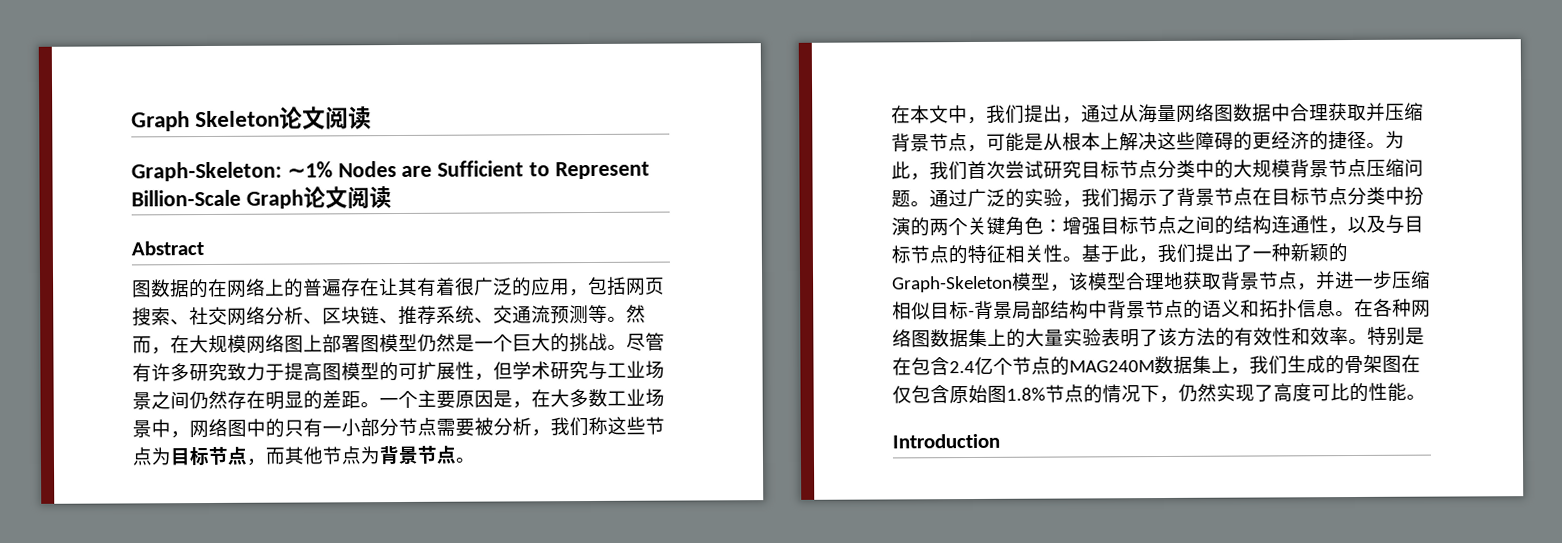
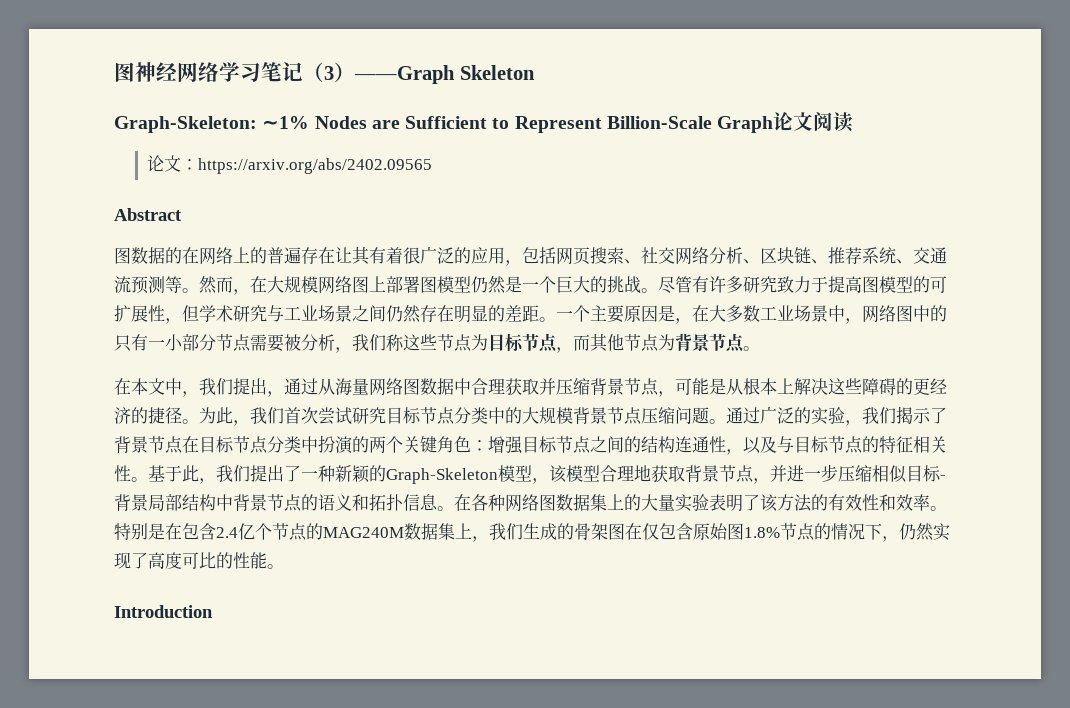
- Graph Skeleton论文阅读
+ 图神经网络学习笔记（3）——Graph Skeleton
+ 论文：https://arxiv.org/abs/2402.09565

